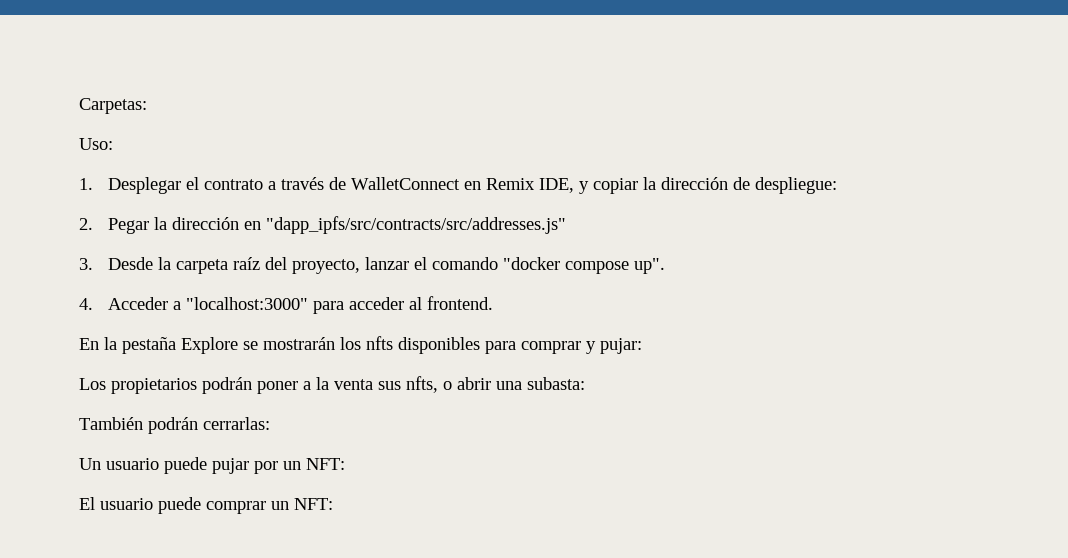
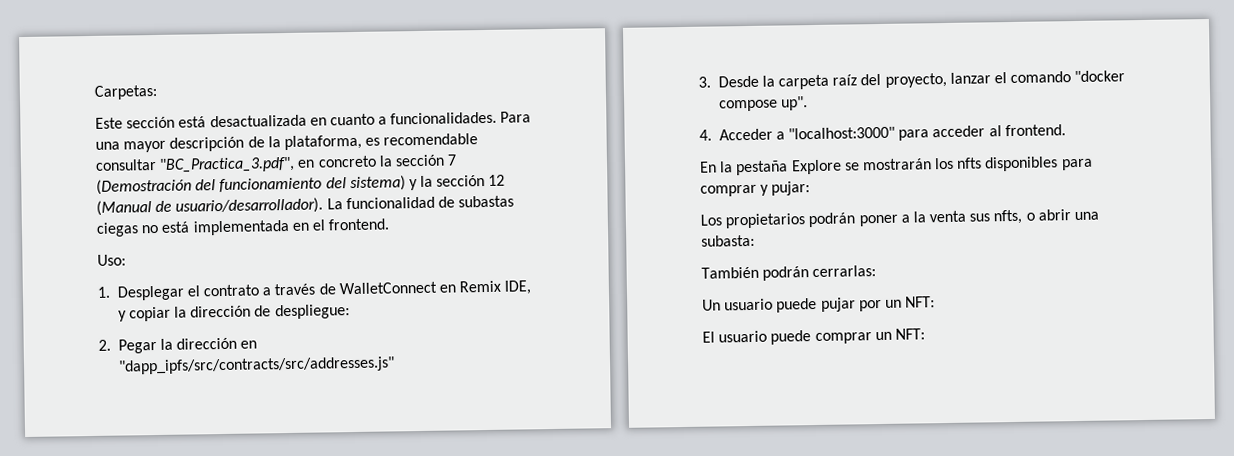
+ Este sección está desactualizada en cuanto a funcionalidades. Para una mayor descripción de la plataforma, es recomendable consultar "BC_Practica_3.pdf", en concreto la sección 7 (Demostración del funcionamiento del sistema) y la sección 12 (Manual de usuario/desarrollador). La funcionalidad de subastas ciegas no está implementada en el frontend.

